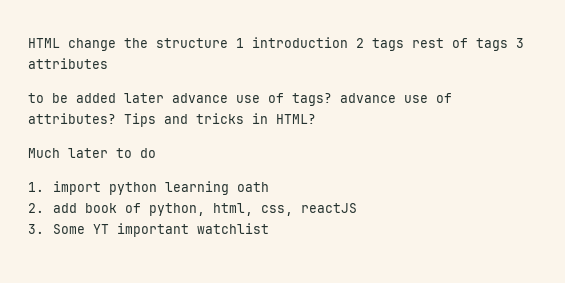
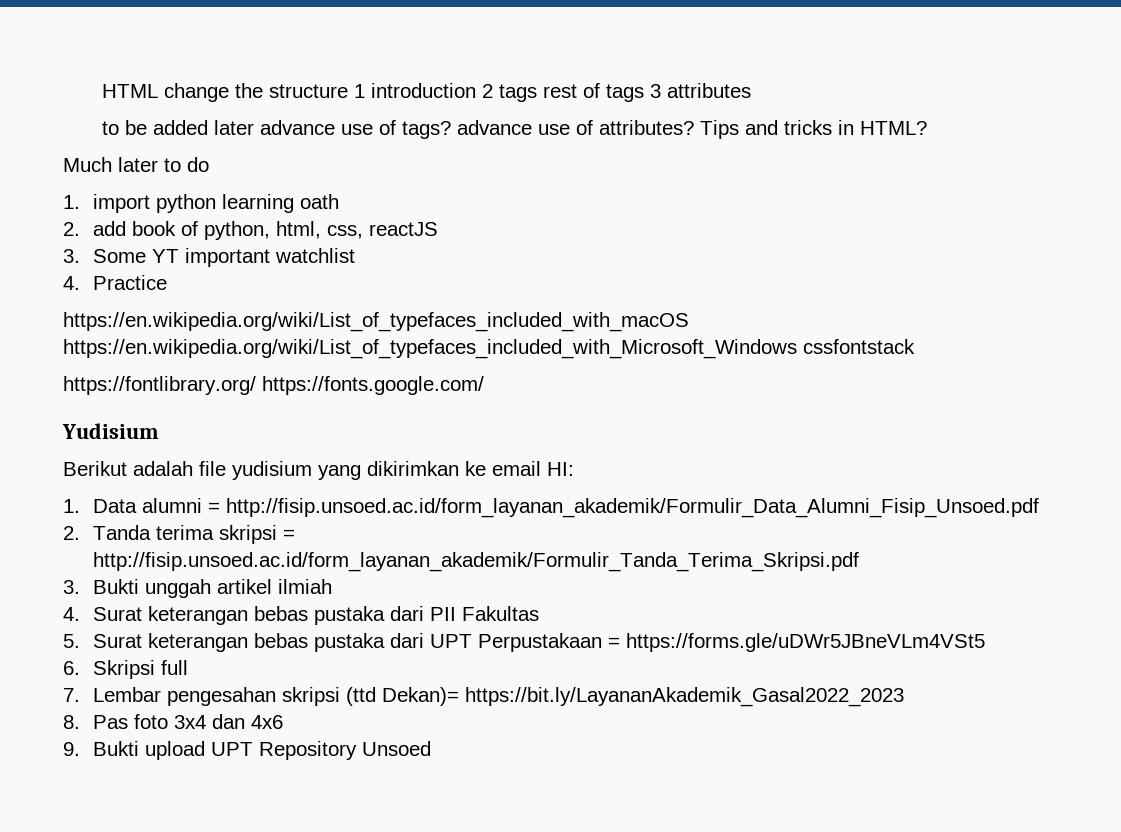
+ 4. Practice
+ https://en.wikipedia.org/wiki/List_of_typefaces_included_with_macOS https://en.wikipedia.org/wiki/List_of_typefaces_included_with_Microsoft_Windows cssfontstack
+ https://fontlibrary.org/ https://fonts.google.com/
+ Yudisium
+ Berikut adalah file yudisium yang dikirimkan ke email HI:
+ 1. Data alumni = http://fisip.unsoed.ac.id/form_layanan_akademik/Formulir_Data_Alumni_Fisip_Unsoed.pdf
+ 2. Tanda terima skripsi = http://fisip.unsoed.ac.id/form_layanan_akademik/Formulir_Tanda_Terima_Skripsi.pdf
+ 3. Bukti unggah artikel ilmiah
+ 4. Surat keterangan bebas pustaka dari PII Fakultas
+ 5. Surat keterangan bebas pustaka dari UPT Perpustakaan = https://forms.gle/uDWr5JBneVLm4VSt5
+ 6. Skripsi full
+ 7. Lembar pengesahan skripsi (ttd Dekan)= https://bit.ly/LayananAkademik_Gasal2022_2023
+ 8. Pas foto 3x4 dan 4x6
+ 9. Bukti upload UPT Repository Unsoed

